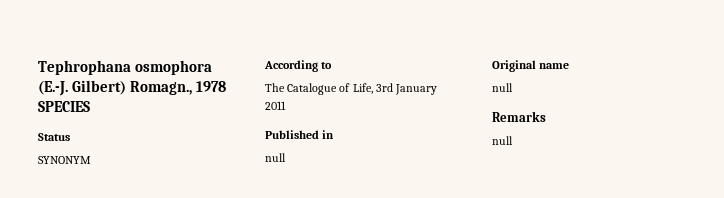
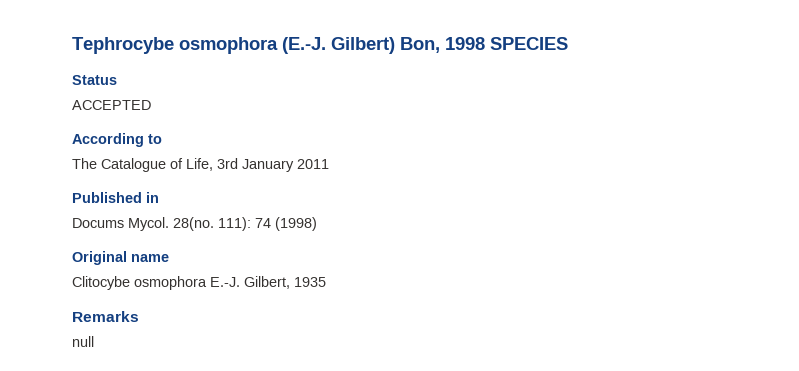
- Tephrophana osmophora (E.-J. Gilbert) Romagn., 1978 SPECIES
+ Tephrocybe osmophora (E.-J. Gilbert) Bon, 1998 SPECIES
- SYNONYM
+ ACCEPTED
  Published in
- null
+ Docums Mycol. 28(no. 111): 74 (1998)
  Original name
- null
+ Clitocybe osmophora E.-J. Gilbert, 1935

